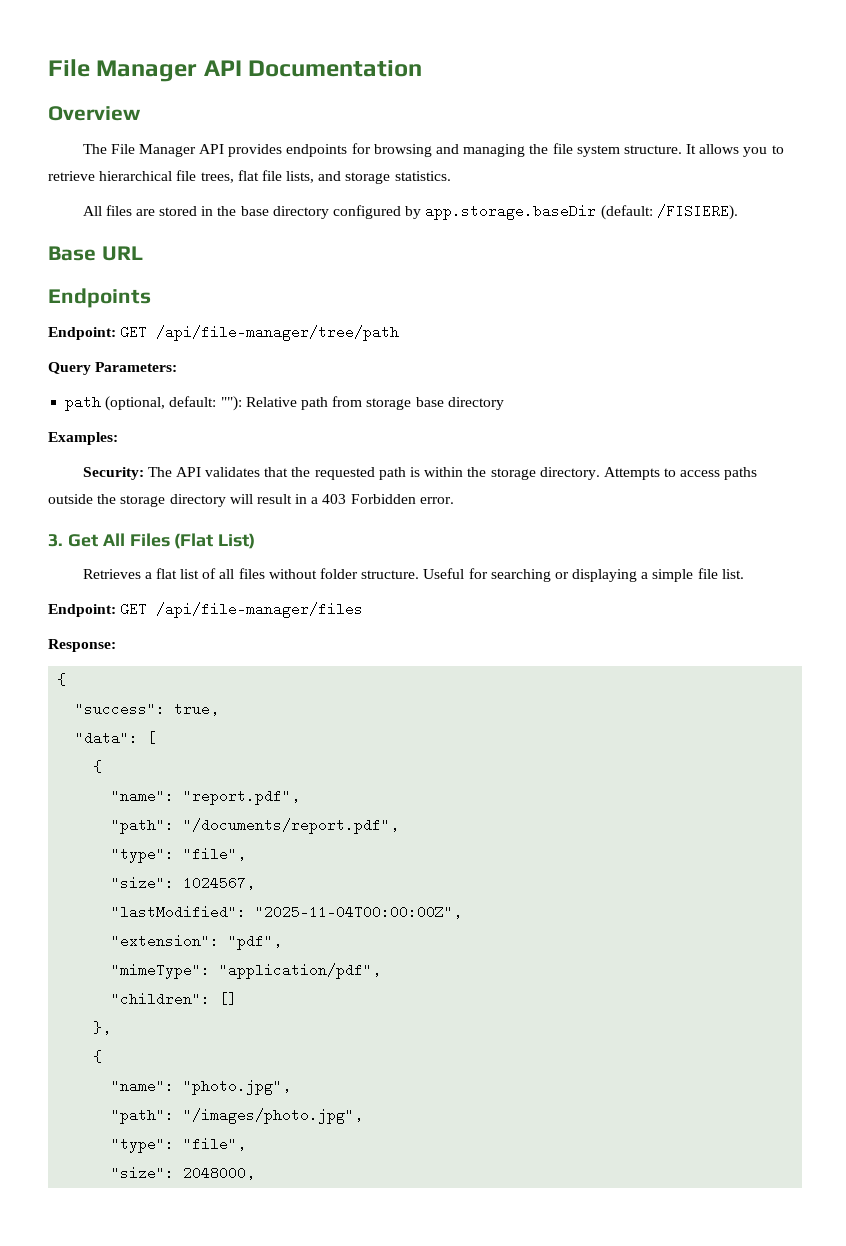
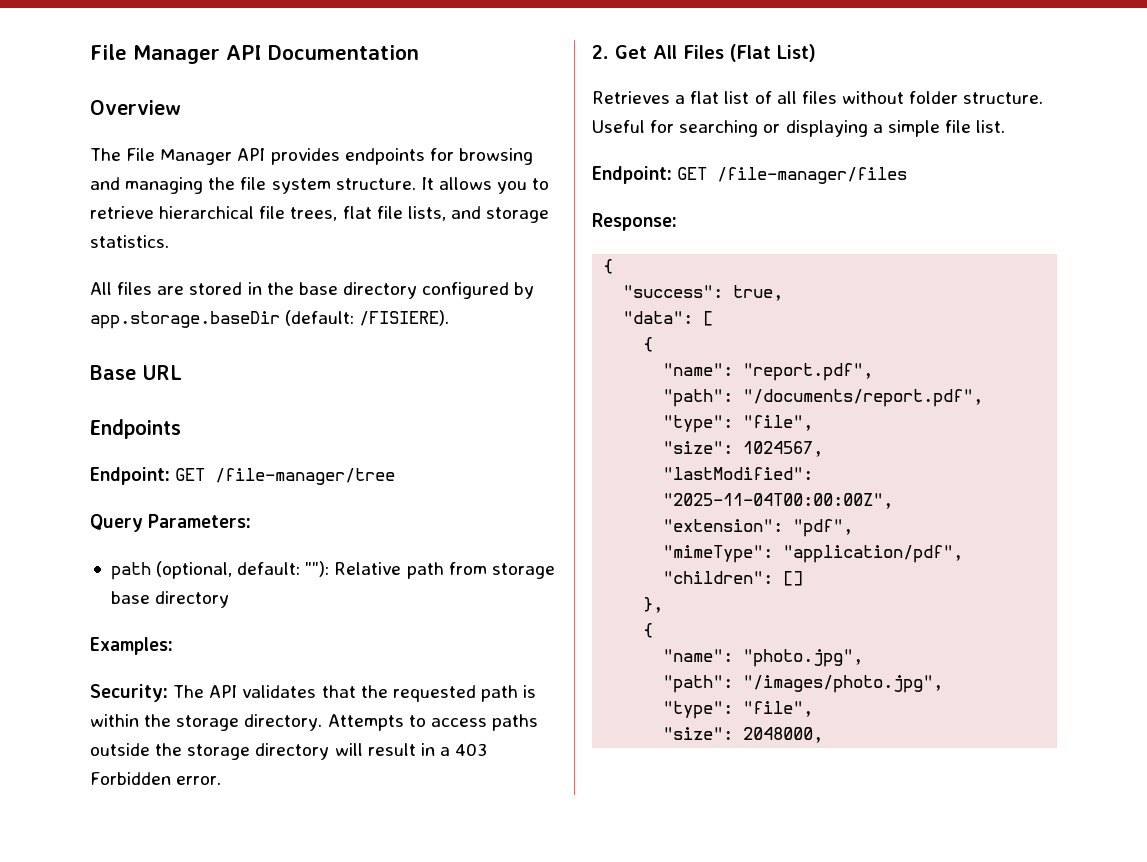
- Endpoint: GET /api/file-manager/tree/path
+ Endpoint: GET /file-manager/tree
- 3. Get All Files (Flat List)
+ 2. Get All Files (Flat List)
- Endpoint: GET /api/file-manager/files
+ Endpoint: GET /file-manager/files

